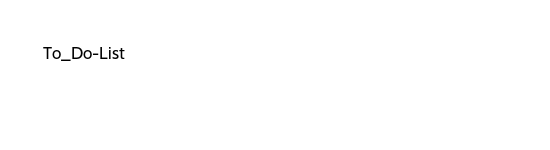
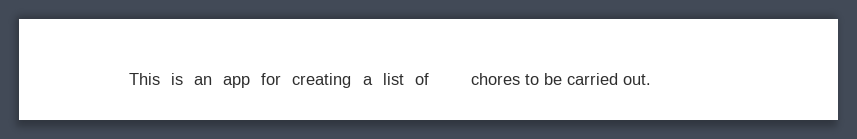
- To_Do-List
+ This is an app for creating a list of chores to be carried out.

